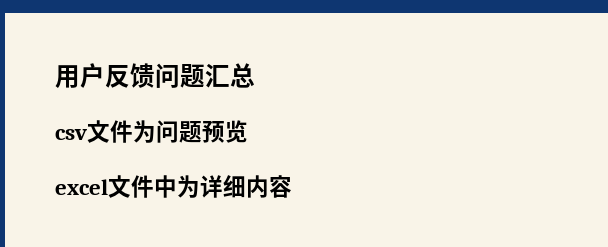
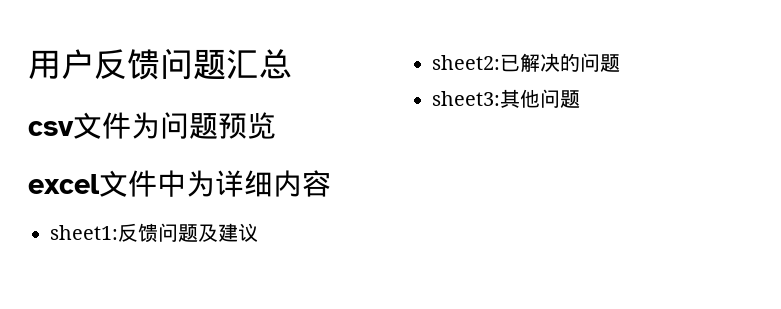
+ sheet1:反馈问题及建议
+ sheet2:已解决的问题
+ sheet3:其他问题

